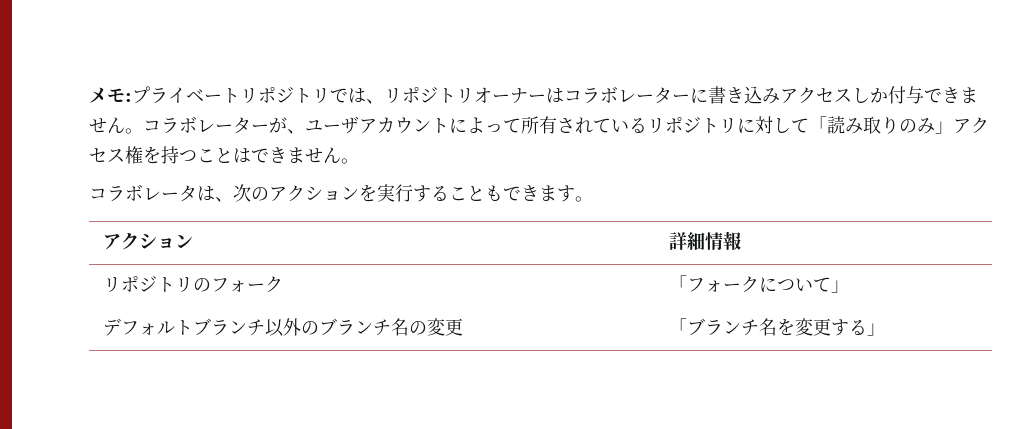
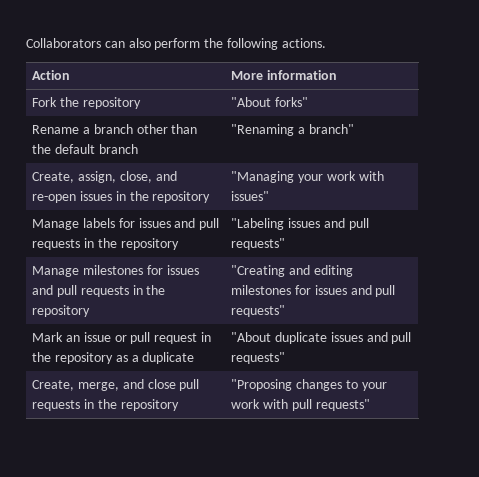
- メモ:プライベートリポジトリでは、リポジトリオーナーはコラボレーターに書き込みアクセスしか付与できません。コラボレーターが、ユーザアカウントによって所有されているリポジトリに対して「読み取りのみ」アクセス権を持つことはできません。
- コラボレータは、次のアクションを実行することもできます。
- アクション | 詳細情報
- リポジトリのフォーク | 「フォークについて」
- デフォルトブランチ以外のブランチ名の変更 | 「ブランチ名を変更する」
+ Collaborators can also perform the following actions.
+ Action | More information
+ Fork the repository | "About forks"
+ Rename a branch other than the default branch | "Renaming a branch"
+ Create, assign, close, and re-open issues in the repository | "Managing your work with issues"
+ Manage labels for issues and pull requests in the repository | "Labeling issues and pull requests"
+ Manage milestones for issues and pull requests in the repository | "Creating and editing milestones for issues and pull requests"
+ Mark an issue or pull request in the repository as a duplicate | "About duplicate issues and pull requests"
+ Create, merge, and close pull requests in the repository | "Proposing changes to your work with pull requests"

